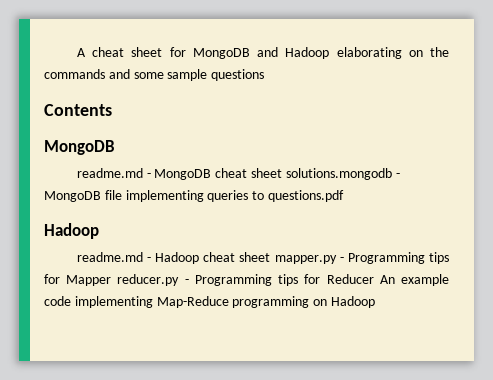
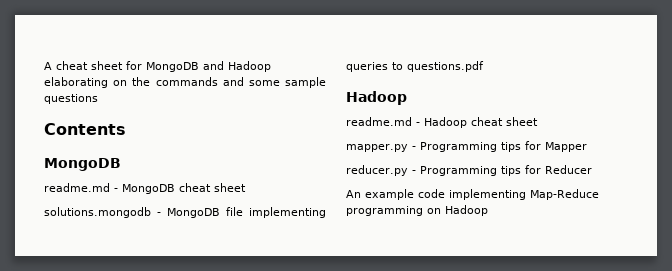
- readme.md - MongoDB cheat sheet solutions.mongodb - MongoDB file implementing queries to questions.pdf
+ readme.md - MongoDB cheat sheet
+ solutions.mongodb - MongoDB file implementing queries to questions.pdf
- readme.md - Hadoop cheat sheet mapper.py - Programming tips for Mapper reducer.py - Programming tips for Reducer An example code implementing Map-Reduce programming on Hadoop
+ readme.md - Hadoop cheat sheet
+ mapper.py - Programming tips for Mapper
+ reducer.py - Programming tips for Reducer
+ An example code implementing Map-Reduce programming on Hadoop

